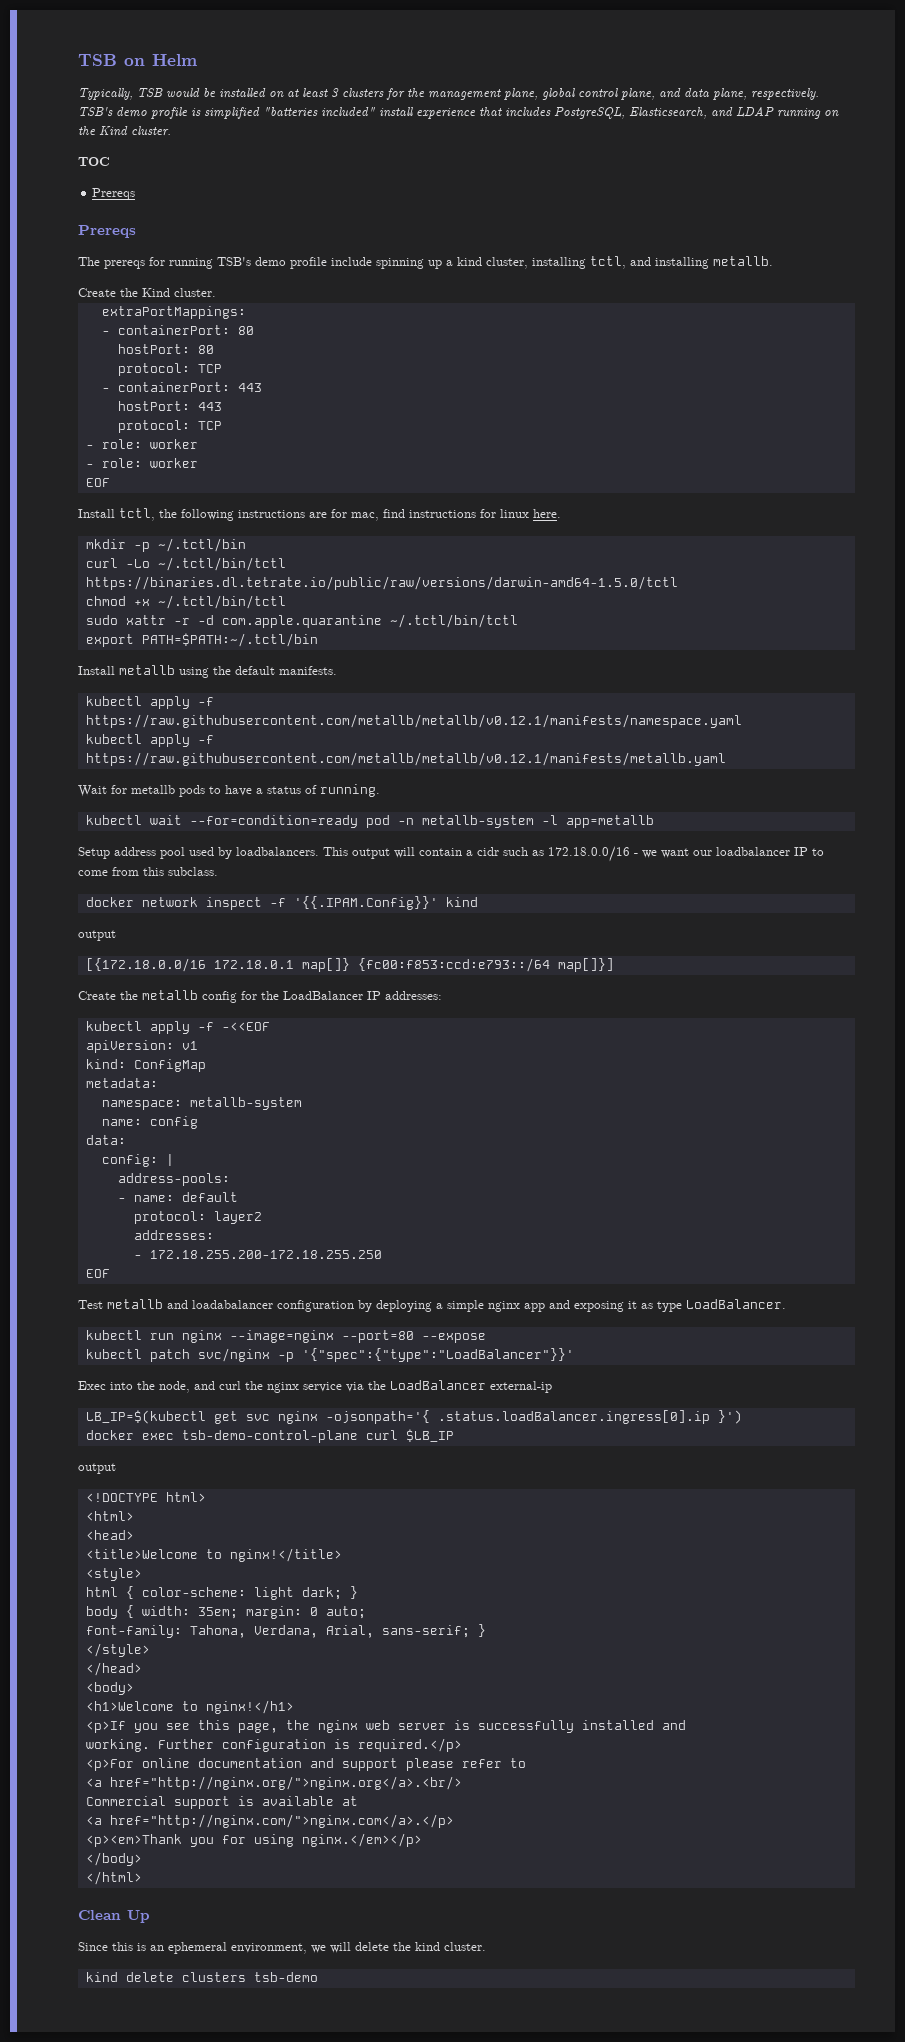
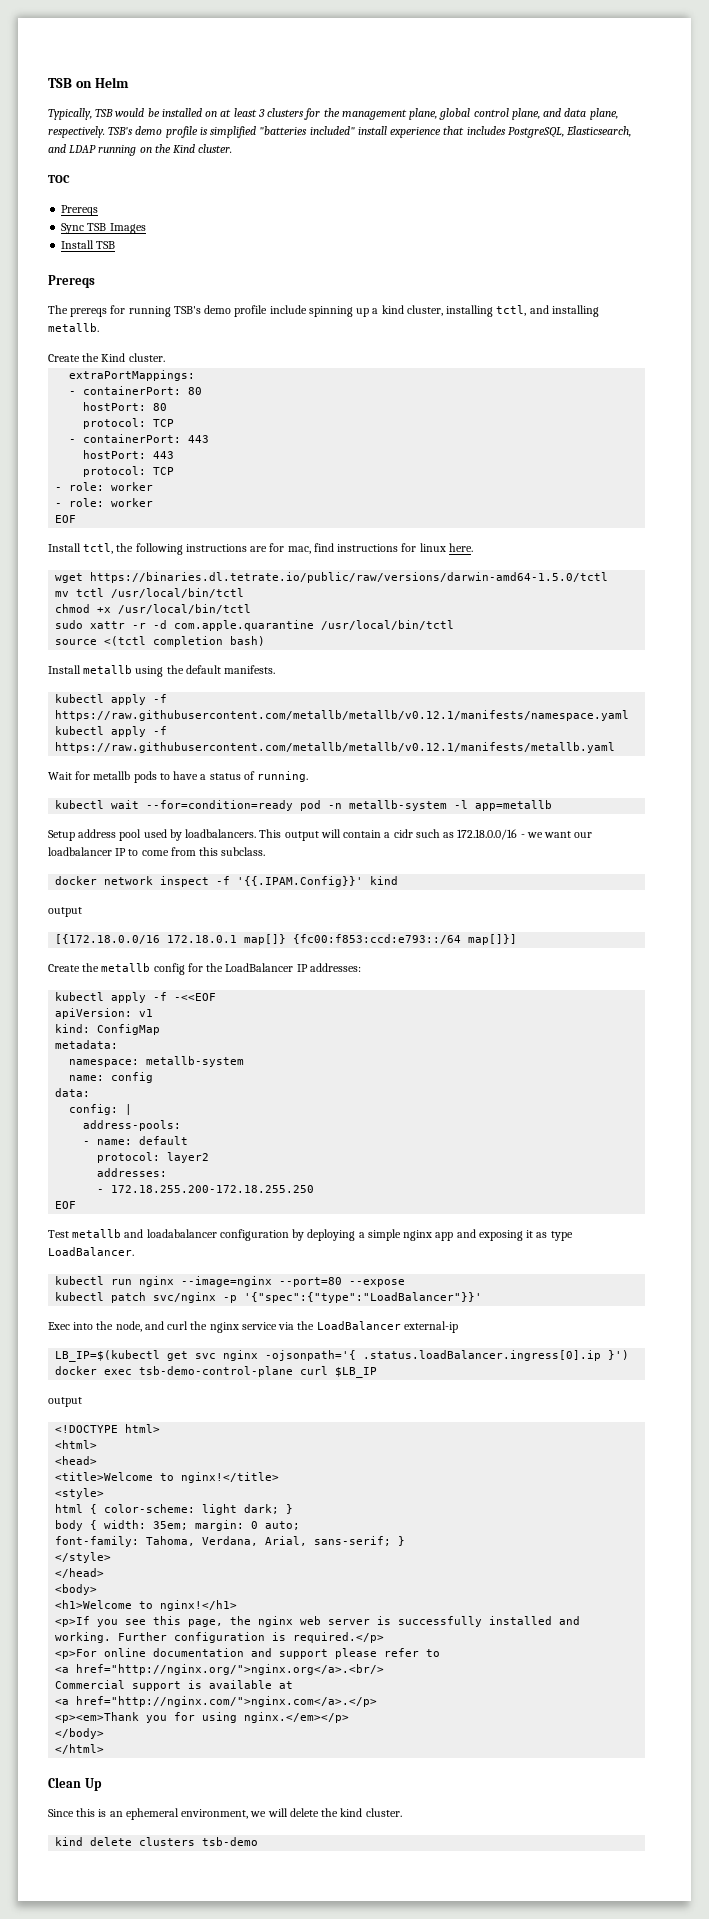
+ Sync TSB Images
+ Install TSB
- mkdir -p ~/.tctl/bin
- curl -Lo ~/.tctl/bin/tctl https://binaries.dl.tetrate.io/public/raw/versions/darwin-amd64-1.5.0/tctl
+ wget https://binaries.dl.tetrate.io/public/raw/versions/darwin-amd64-1.5.0/tctl
+ mv tctl /usr/local/bin/tctl
- chmod +x ~/.tctl/bin/tctl
+ chmod +x /usr/local/bin/tctl
- sudo xattr -r -d com.apple.quarantine ~/.tctl/bin/tctl
- export PATH=$PATH:~/.tctl/bin
+ sudo xattr -r -d com.apple.quarantine /usr/local/bin/tctl
+ source <(tctl completion bash)

